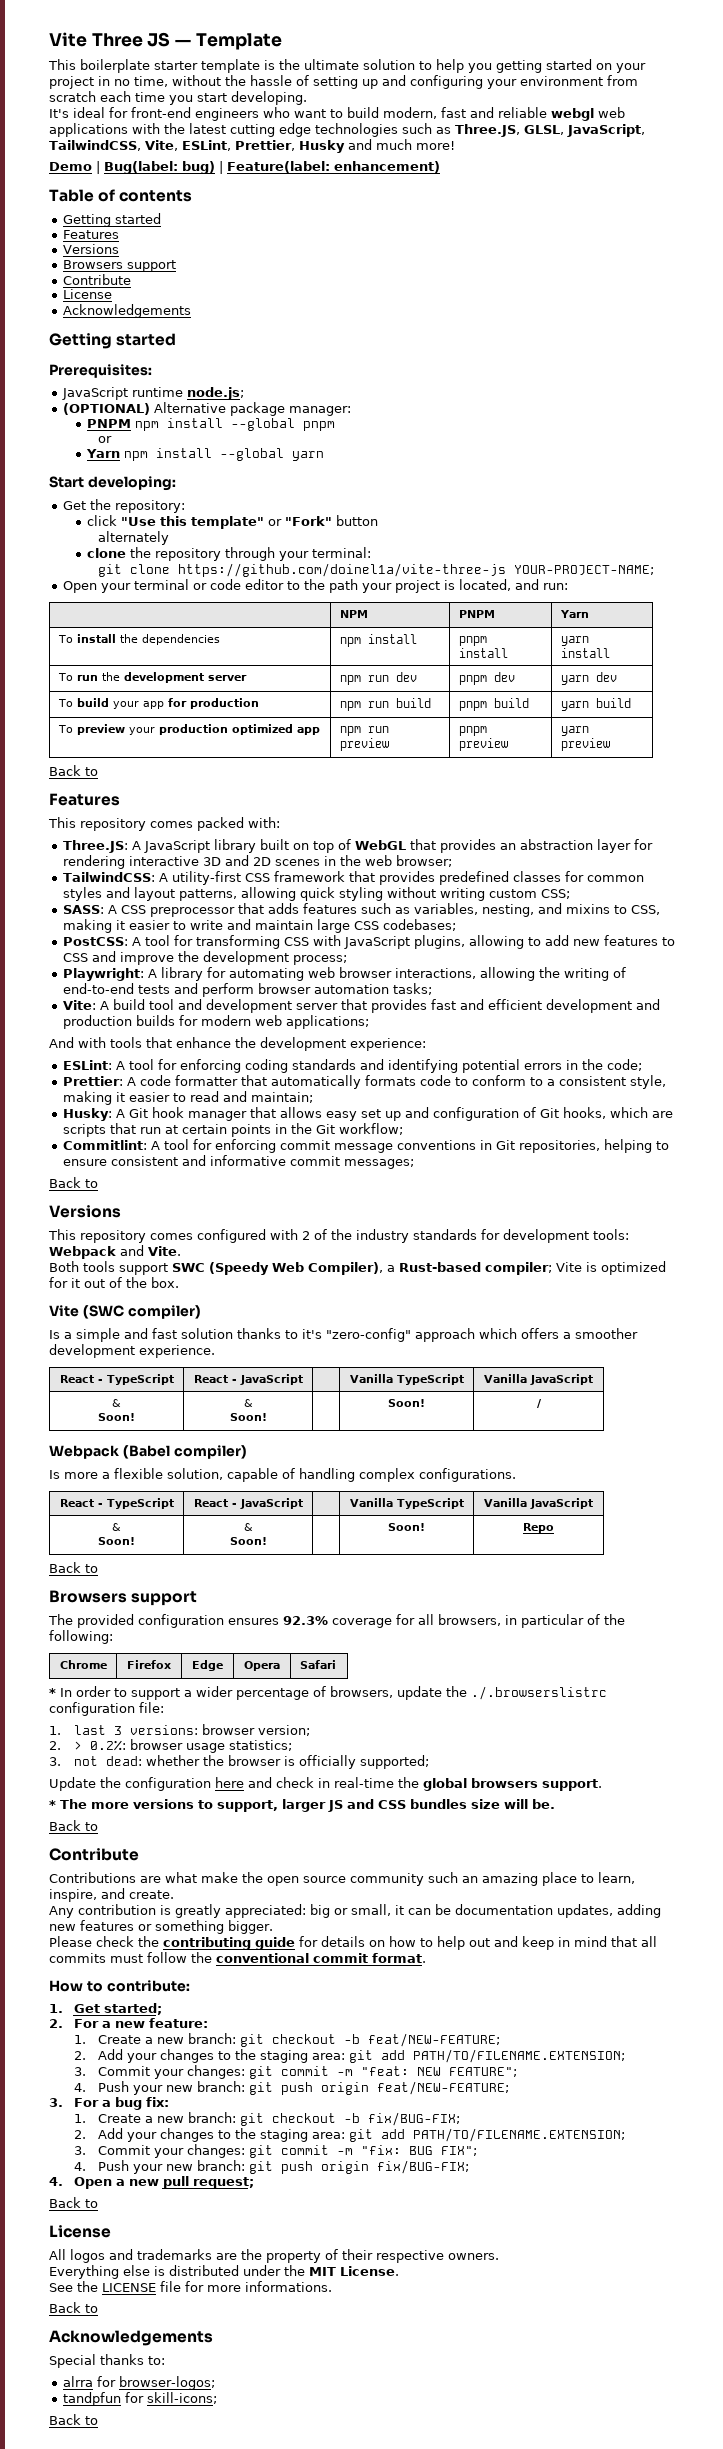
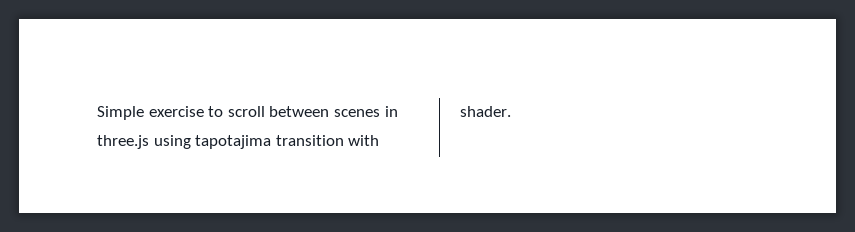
- Vite Three JS — Template
- This boilerplate starter template is the ultimate solution to help you getting started on your project in no time, without the hassle of setting up and configuring your environment from scratch each time you start developing.
- It's ideal for front-end engineers who want to build modern, fast and reliable webgl web applications with the latest cutting edge technologies such as Three.JS, GLSL, JavaScript, TailwindCSS, Vite, ESLint, Prettier, Husky and much more!
- Demo | Bug(label: bug) | Feature(label: enhancement)
- Table of contents
- Getting started
- Features
- Versions
- Browsers support
- Contribute
- License
- Acknowledgements
- Getting started
- Prerequisites:
- JavaScript runtime node.js;
- (OPTIONAL) Alternative package manager:
- PNPM npm install --global pnpm
- or
- Yarn npm install --global yarn
- Start developing:
- Get the repository:
- click "Use this template" or "Fork" button
- alternately
- clone the repository through your terminal:
- git clone https://github.com/doinel1a/vite-three-js YOUR-PROJECT-NAME;
- Open your terminal or code editor to the path your project is located, and run:
- | NPM | PNPM | Yarn
- To install the dependencies | npm install | pnpm install | yarn install
- To run the development server | npm run dev | pnpm dev | yarn dev
- To build your app for production | npm run build | pnpm build | yarn build
- To preview your production optimized app | npm run preview | pnpm preview | yarn preview
- Back to
- Features
- This repository comes packed with:
- Three.JS: A JavaScript library built on top of WebGL that provides an abstraction layer for rendering interactive 3D and 2D scenes in the web browser;
- TailwindCSS: A utility-first CSS framework that provides predefined classes for common styles and layout patterns, allowing quick styling without writing custom CSS;
- SASS: A CSS preprocessor that adds features such as variables, nesting, and mixins to CSS, making it easier to write and maintain large CSS codebases;
- PostCSS: A tool for transforming CSS with JavaScript plugins, allowing to add new features to CSS and improve the development process;
- Playwright: A library for automating web browser interactions, allowing the writing of end-to-end tests and perform browser automation tasks;
- Vite: A build tool and development server that provides fast and efficient development and production builds for modern web applications;
- And with tools that enhance the development experience:
- ESLint: A tool for enforcing coding standards and identifying potential errors in the code;
- Prettier: A code formatter that automatically formats code to conform to a consistent style, making it easier to read and maintain;
- Husky: A Git hook manager that allows easy set up and configuration of Git hooks, which are scripts that run at certain points in the Git workflow;
- Commitlint: A tool for enforcing commit message conventions in Git repositories, helping to ensure consistent and informative commit messages;
- Back to
- Versions
- This repository comes configured with 2 of the industry standards for development tools: Webpack and Vite.
- Both tools support SWC (Speedy Web Compiler), a Rust-based compiler; Vite is optimized for it out of the box.
- Vite (SWC compiler)
- Is a simple and fast solution thanks to it's "zero-config" approach which offers a smoother development experience.
- React - TypeScript | React - JavaScript | | Vanilla TypeScript | Vanilla JavaScript
- &
- Soon! | &
- Soon! | | Soon! | /
- Webpack (Babel compiler)
- Is more a flexible solution, capable of handling complex configurations.
- React - TypeScript | React - JavaScript | | Vanilla TypeScript | Vanilla JavaScript
- &
- Soon! | &
- Soon! | | Soon! | Repo
- Back to
- Browsers support
- The provided configuration ensures 92.3% coverage for all browsers, in particular of the following:
- Chrome | Firefox | Edge | Opera | Safari
- * In order to support a wider percentage of browsers, update the ./.browserslistrc configuration file:
- 1. last 3 versions: browser version;
- 2. > 0.2%: browser usage statistics;
- 3. not dead: whether the browser is officially supported;
- Update the configuration here and check in real-time the global browsers support.
- * The more versions to support, larger JS and CSS bundles size will be.
- Back to
- Contribute
- Contributions are what make the open source community such an amazing place to learn, inspire, and create.
- Any contribution is greatly appreciated: big or small, it can be documentation updates, adding new features or something bigger.
- Please check the contributing guide for details on how to help out and keep in mind that all commits must follow the conventional commit format.
- How to contribute:
- 1. Get started;
- 2. For a new feature:
- 1. Create a new branch: git checkout -b feat/NEW-FEATURE;
- 2. Add your changes to the staging area: git add PATH/TO/FILENAME.EXTENSION;
- 3. Commit your changes: git commit -m "feat: NEW FEATURE";
- 4. Push your new branch: git push origin feat/NEW-FEATURE;
- 3. For a bug fix:
- 1. Create a new branch: git checkout -b fix/BUG-FIX;
- 2. Add your changes to the staging area: git add PATH/TO/FILENAME.EXTENSION;
- 3. Commit your changes: git commit -m "fix: BUG FIX";
- 4. Push your new branch: git push origin fix/BUG-FIX;
- 4. Open a new pull request;
- Back to
- License
- All logos and trademarks are the property of their respective owners.
- Everything else is distributed under the MIT License.
- See the LICENSE file for more informations.
- Back to
- Acknowledgements
- Special thanks to:
- alrra for browser-logos;
- tandpfun for skill-icons;
- Back to
+ Simple exercise to scroll between scenes in three.js using tapotajima transition with shader.

